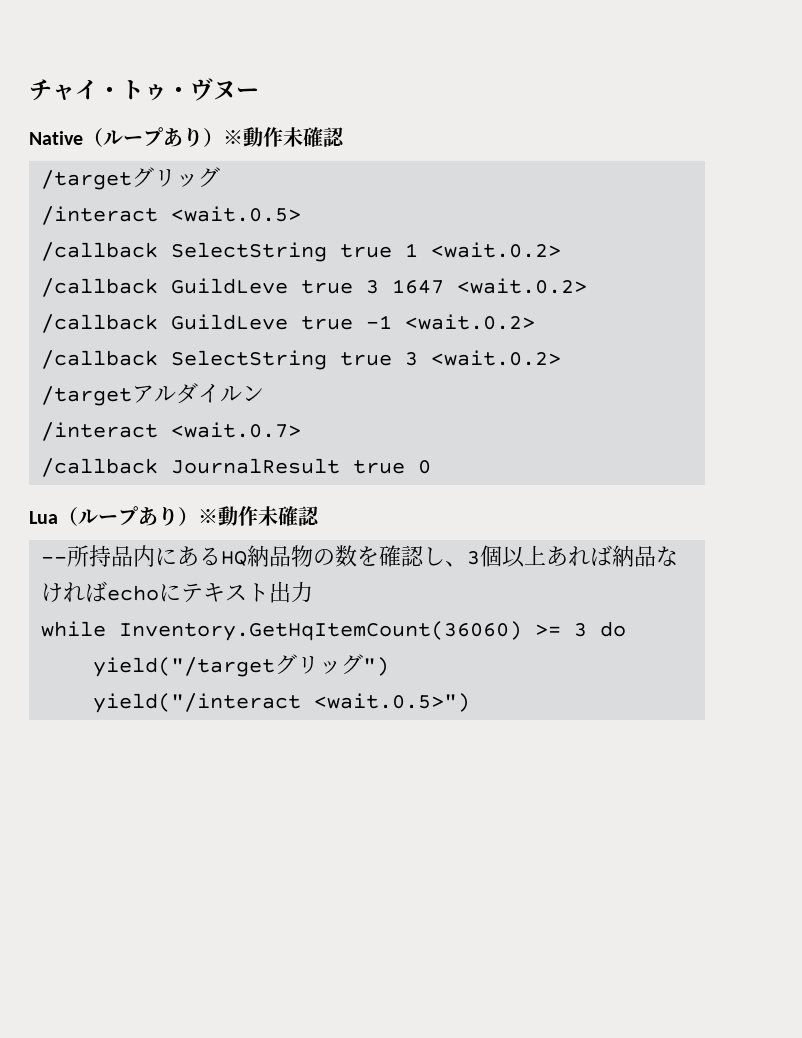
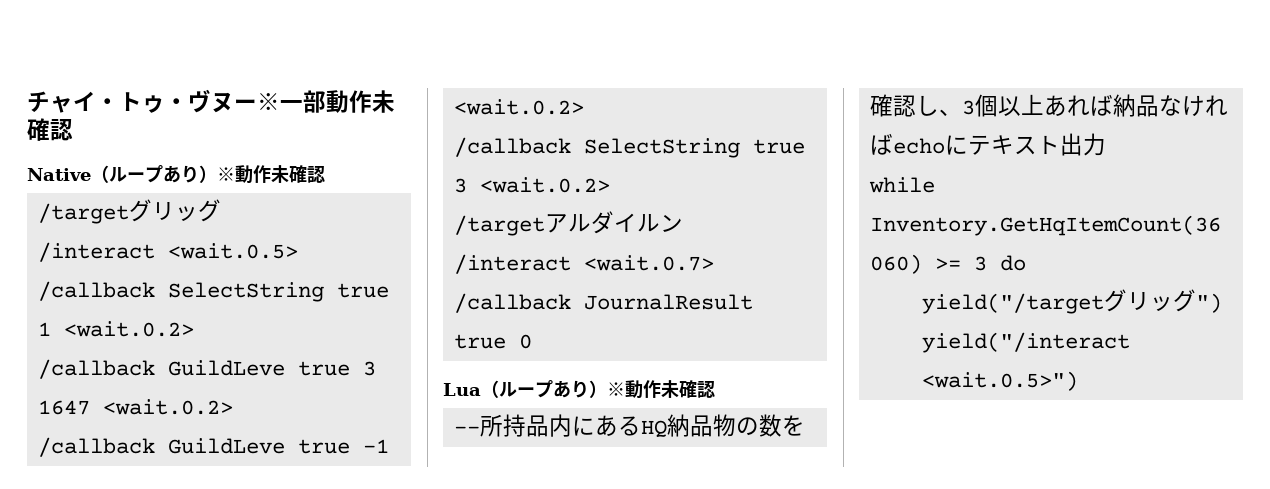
- チャイ・トゥ・ヴヌー
+ チャイ・トゥ・ヴヌー※一部動作未確認

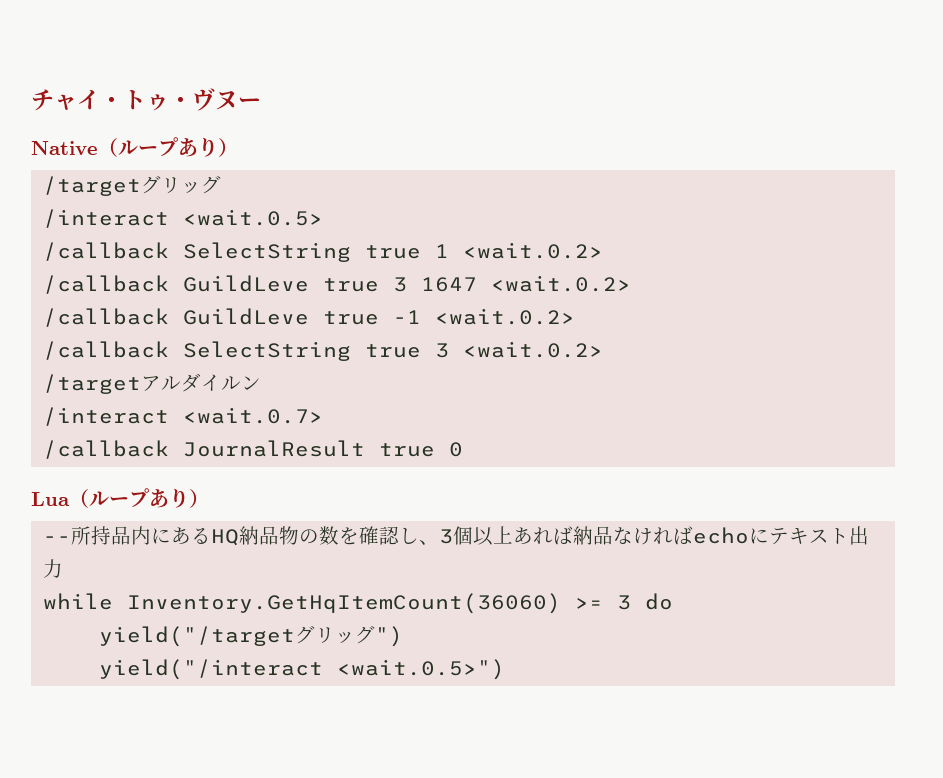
- チャイ・トゥ・ヴヌー※一部動作未確認
+ チャイ・トゥ・ヴヌー
- Native（ループあり）※動作未確認
+ Native（ループあり）
- Lua（ループあり）※動作未確認
+ Lua（ループあり）

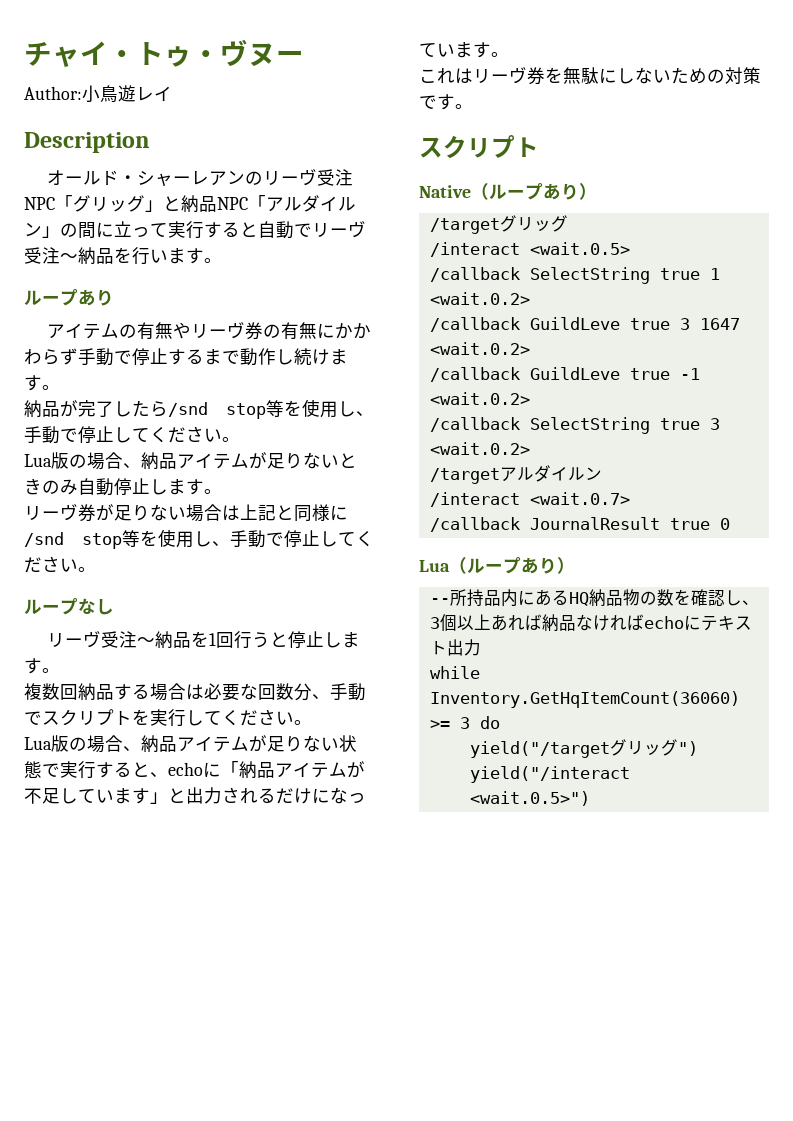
+ Author:小鳥遊レイ
+ Description
+ オールド・シャーレアンのリーヴ受注NPC「グリッグ」と納品NPC「アルダイルン」の間に立って実行すると自動でリーヴ受注～納品を行います。
+ ループあり
+ アイテムの有無やリーヴ券の有無にかかわらず手動で停止するまで動作し続けます。
+ 納品が完了したら/snd stop等を使用し、手動で停止してください。
+ Lua版の場合、納品アイテムが足りないときのみ自動停止します。
+ リーヴ券が足りない場合は上記と同様に/snd stop等を使用し、手動で停止してください。
+ ループなし
+ リーヴ受注～納品を1回行うと停止します。
+ 複数回納品する場合は必要な回数分、手動でスクリプトを実行してください。
+ Lua版の場合、納品アイテムが足りない状態で実行すると、echoに「納品アイテムが不足しています」と出力されるだけになっています。
+ これはリーヴ券を無駄にしないための対策です。
+ スクリプト

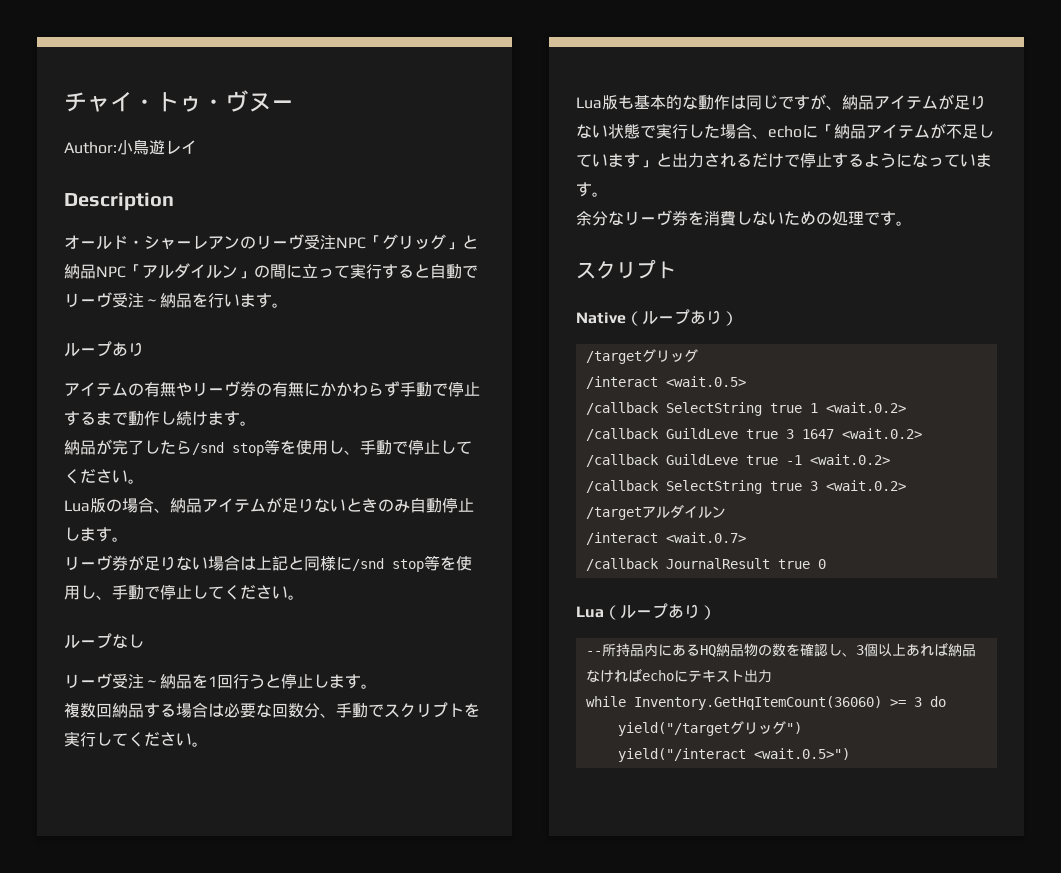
- Lua版の場合、納品アイテムが足りない状態で実行すると、echoに「納品アイテムが不足しています」と出力されるだけになっています。
+ Lua版も基本的な動作は同じですが、納品アイテムが足りない状態で実行した場合、echoに「納品アイテムが不足しています」と出力されるだけで停止するようになっています。
- これはリーヴ券を無駄にしないための対策です。
+ 余分なリーヴ券を消費しないための処理です。

